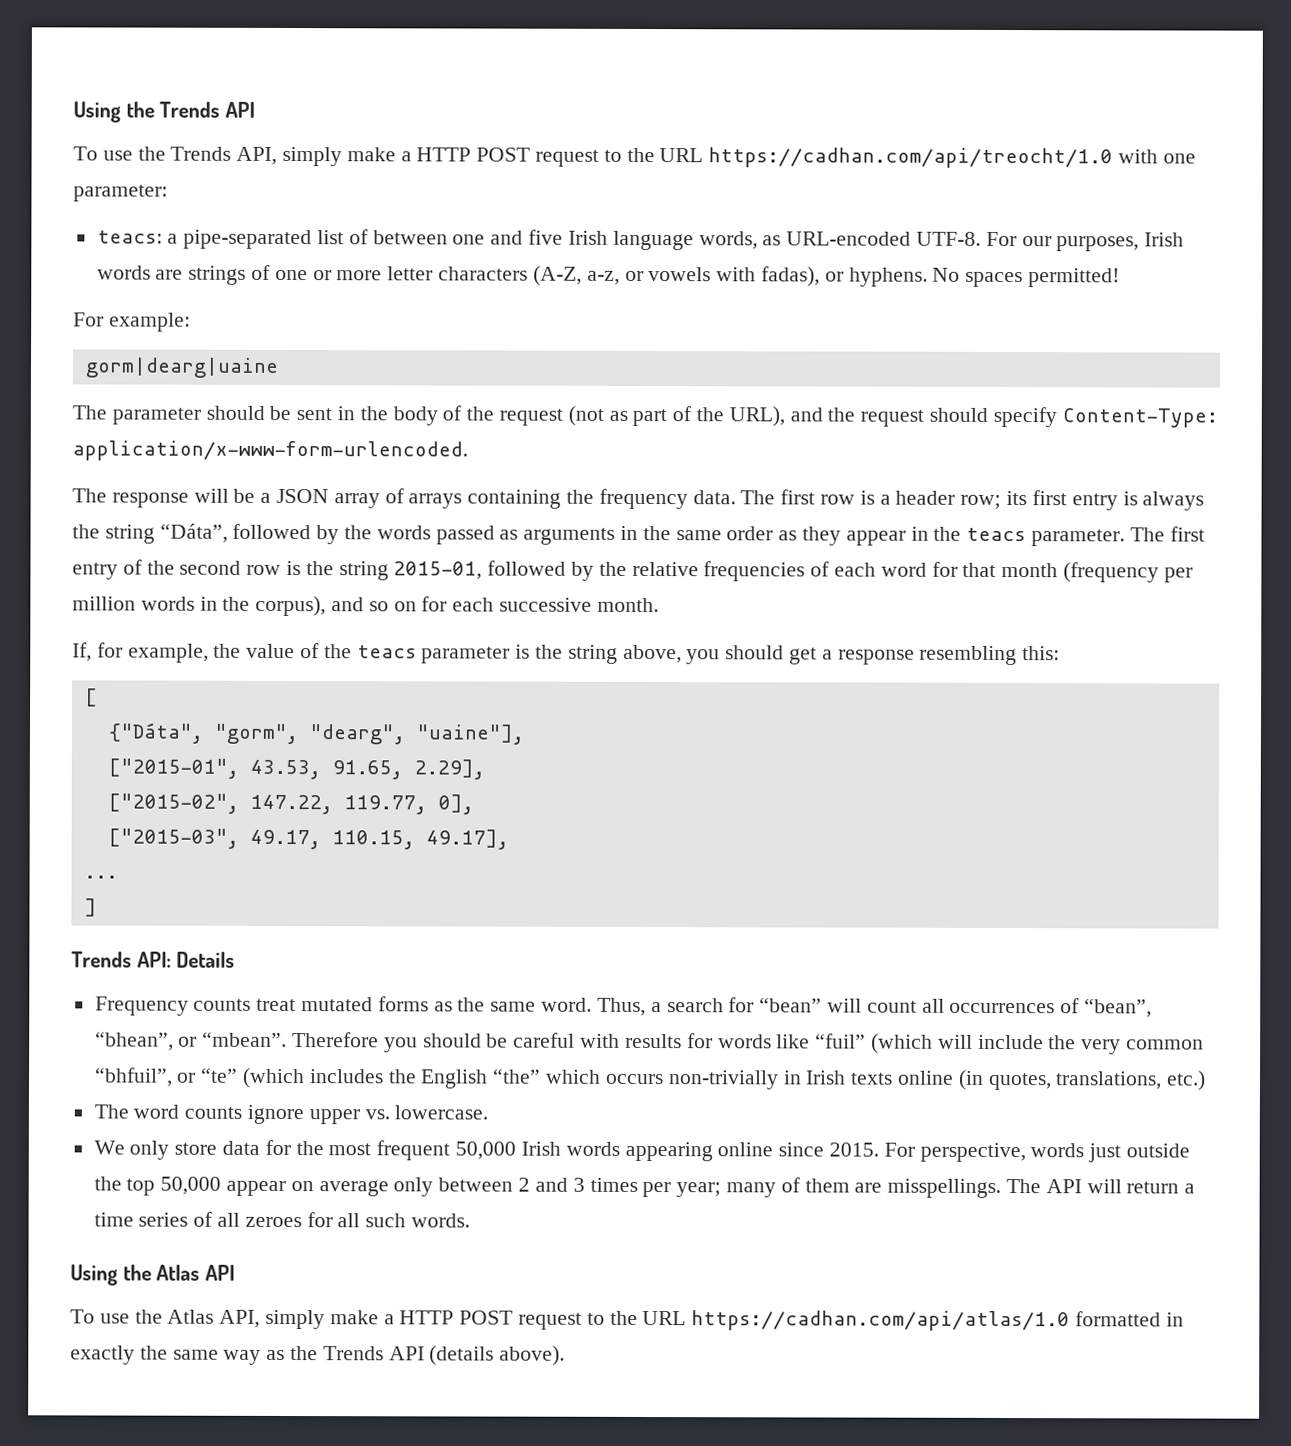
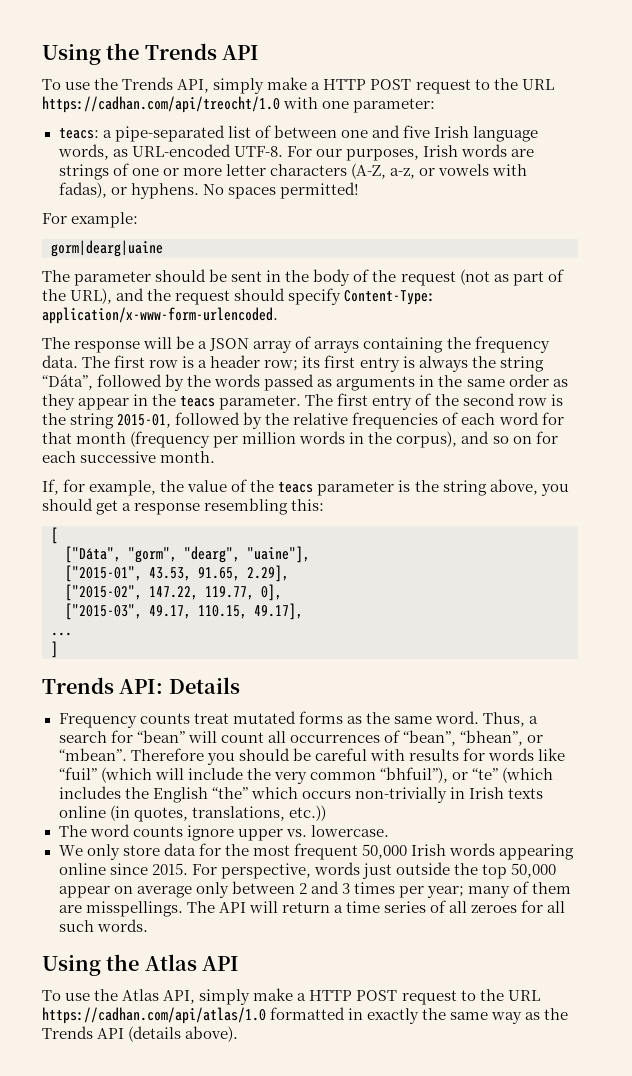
- {"Dáta", "gorm", "dearg", "uaine"],
+ ["Dáta", "gorm", "dearg", "uaine"],
- Therefore you should be careful with results for words like “fuil” (which will include the very common “bhfuil”, or “te” (which includes the English “the” which occurs non-trivially in Irish texts online (in quotes, translations, etc.)
+ Therefore you should be careful with results for words like “fuil” (which will include the very common “bhfuil”), or “te” (which includes the English “the” which occurs non-trivially in Irish texts online (in quotes, translations, etc.))

